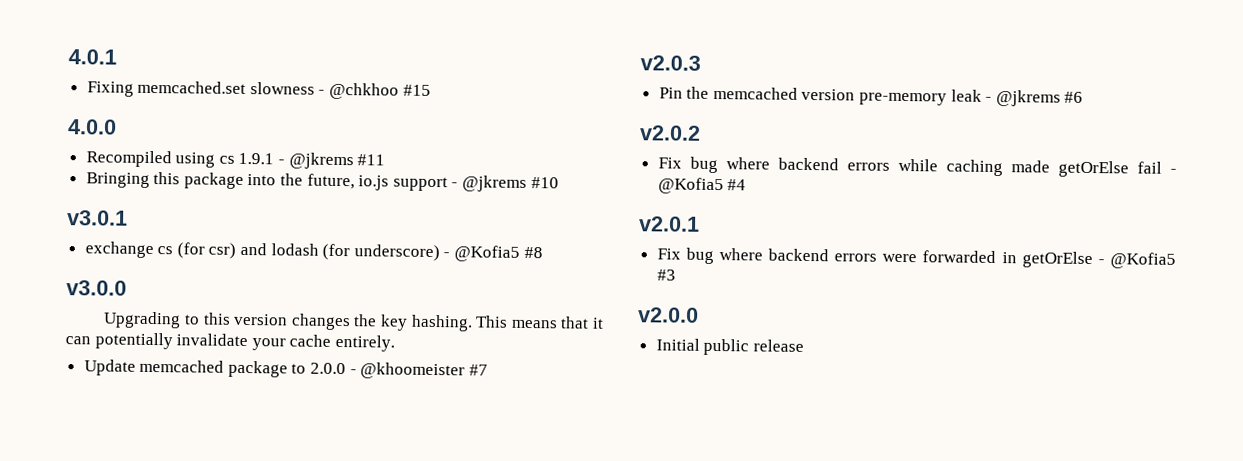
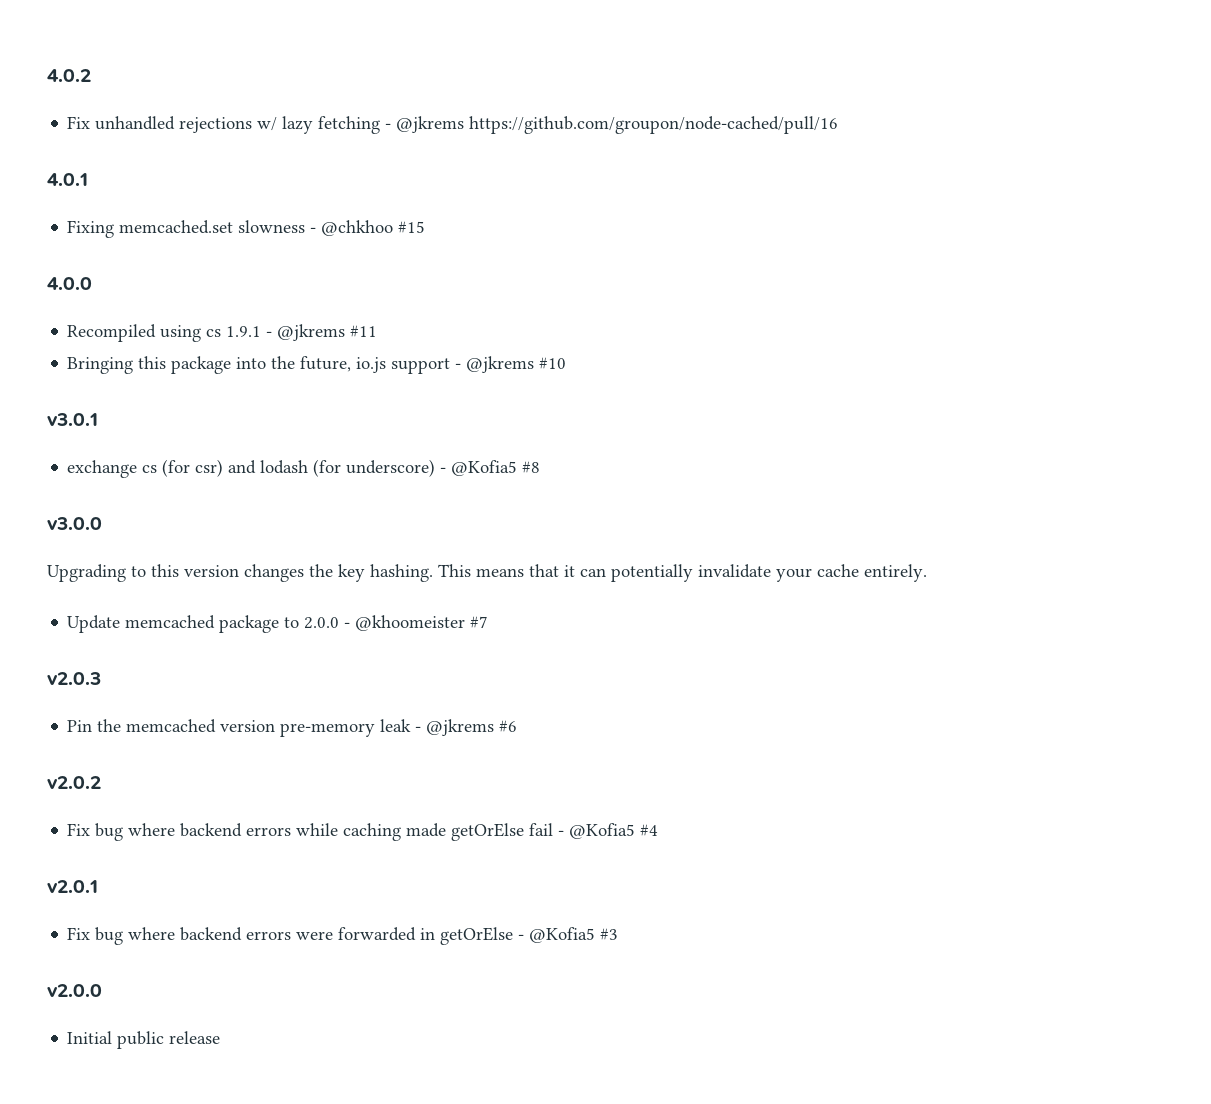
+ 4.0.2
+ Fix unhandled rejections w/ lazy fetching - @jkrems https://github.com/groupon/node-cached/pull/16

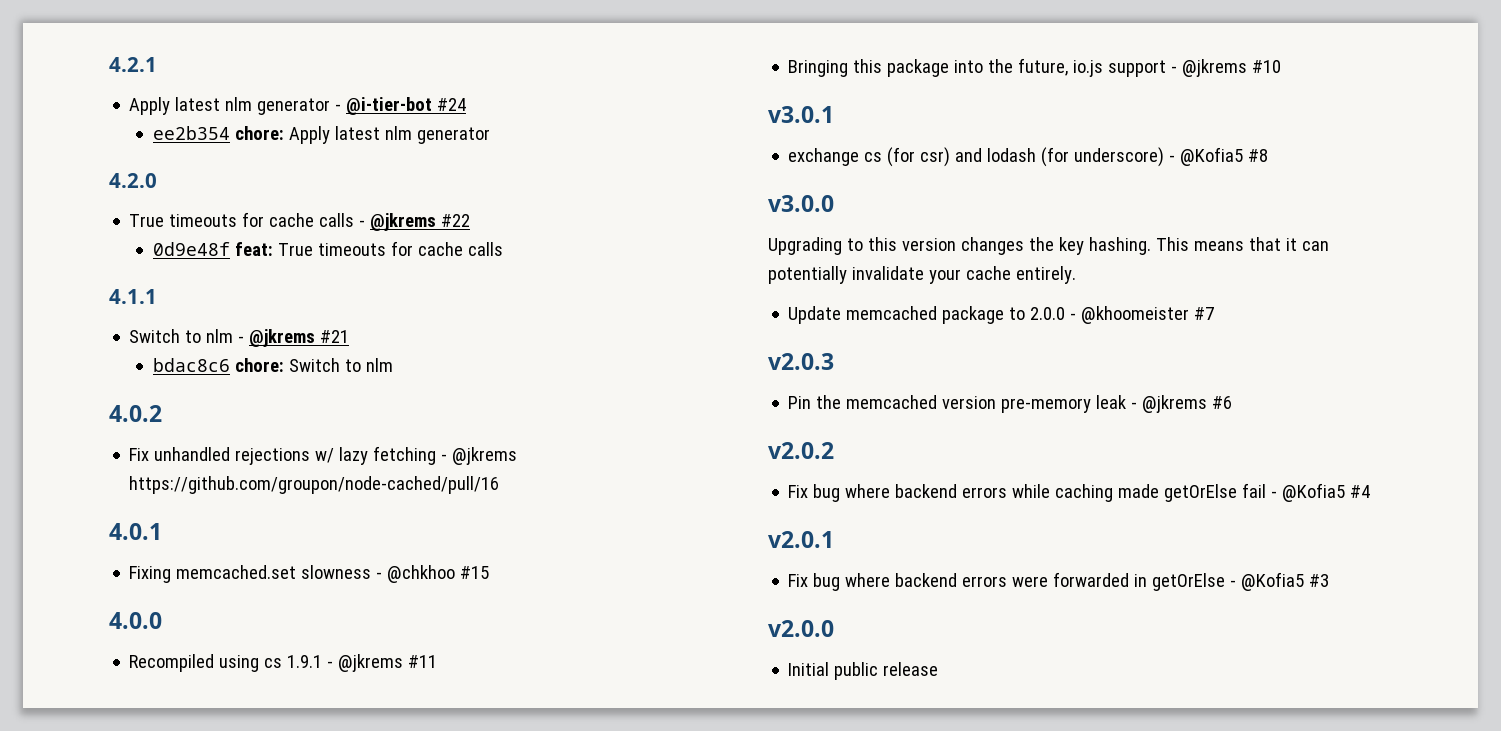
+ 4.2.1
+ Apply latest nlm generator - @i-tier-bot #24
+ ee2b354 chore: Apply latest nlm generator
+ 4.2.0
+ True timeouts for cache calls - @jkrems #22
+ 0d9e48f feat: True timeouts for cache calls
+ 4.1.1
+ Switch to nlm - @jkrems #21
+ bdac8c6 chore: Switch to nlm

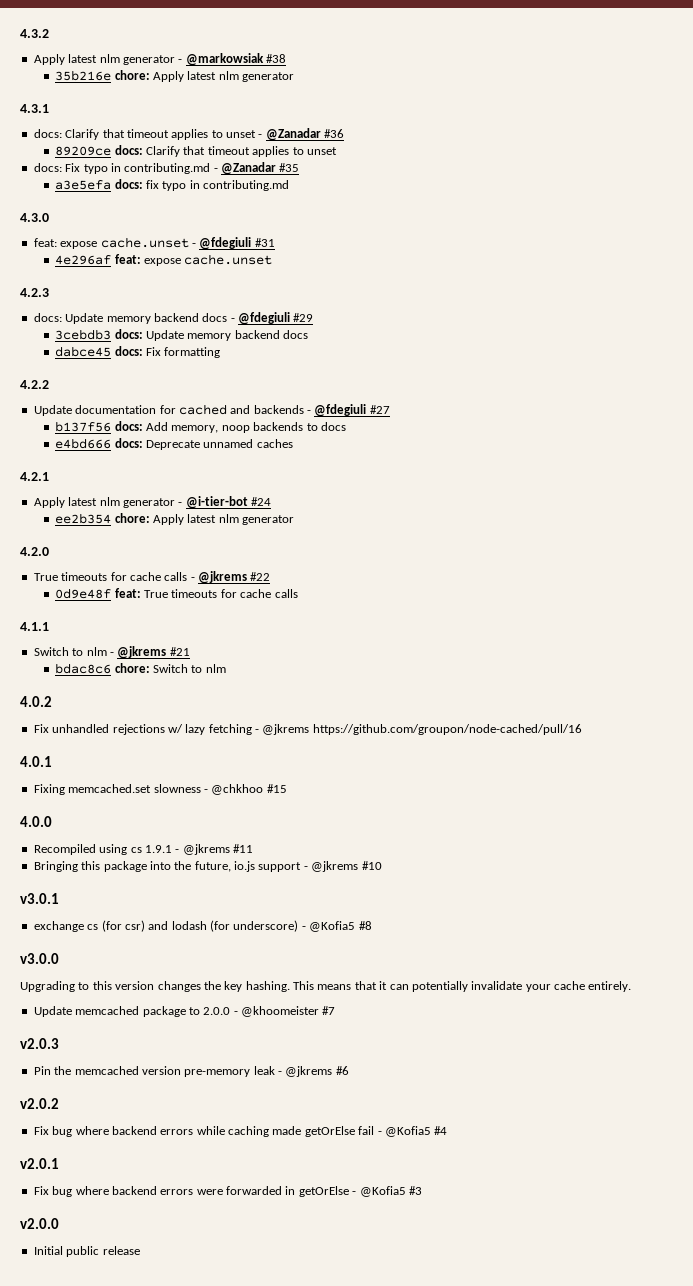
+ 4.3.2
+ Apply latest nlm generator - @markowsiak #38
+ 35b216e chore: Apply latest nlm generator
+ 4.3.1
+ docs: Clarify that timeout applies to unset - @Zanadar #36
+ 89209ce docs: Clarify that timeout applies to unset
+ docs: Fix typo in contributing.md - @Zanadar #35
+ a3e5efa docs: fix typo in contributing.md
+ 4.3.0
+ feat: expose cache.unset - @fdegiuli #31
+ 4e296af feat: expose cache.unset
+ 4.2.3
+ docs: Update memory backend docs - @fdegiuli #29
+ 3cebdb3 docs: Update memory backend docs
+ dabce45 docs: Fix formatting
+ 4.2.2
+ Update documentation for cached and backends - @fdegiuli #27
+ b137f56 docs: Add memory, noop backends to docs
+ e4bd666 docs: Deprecate unnamed caches

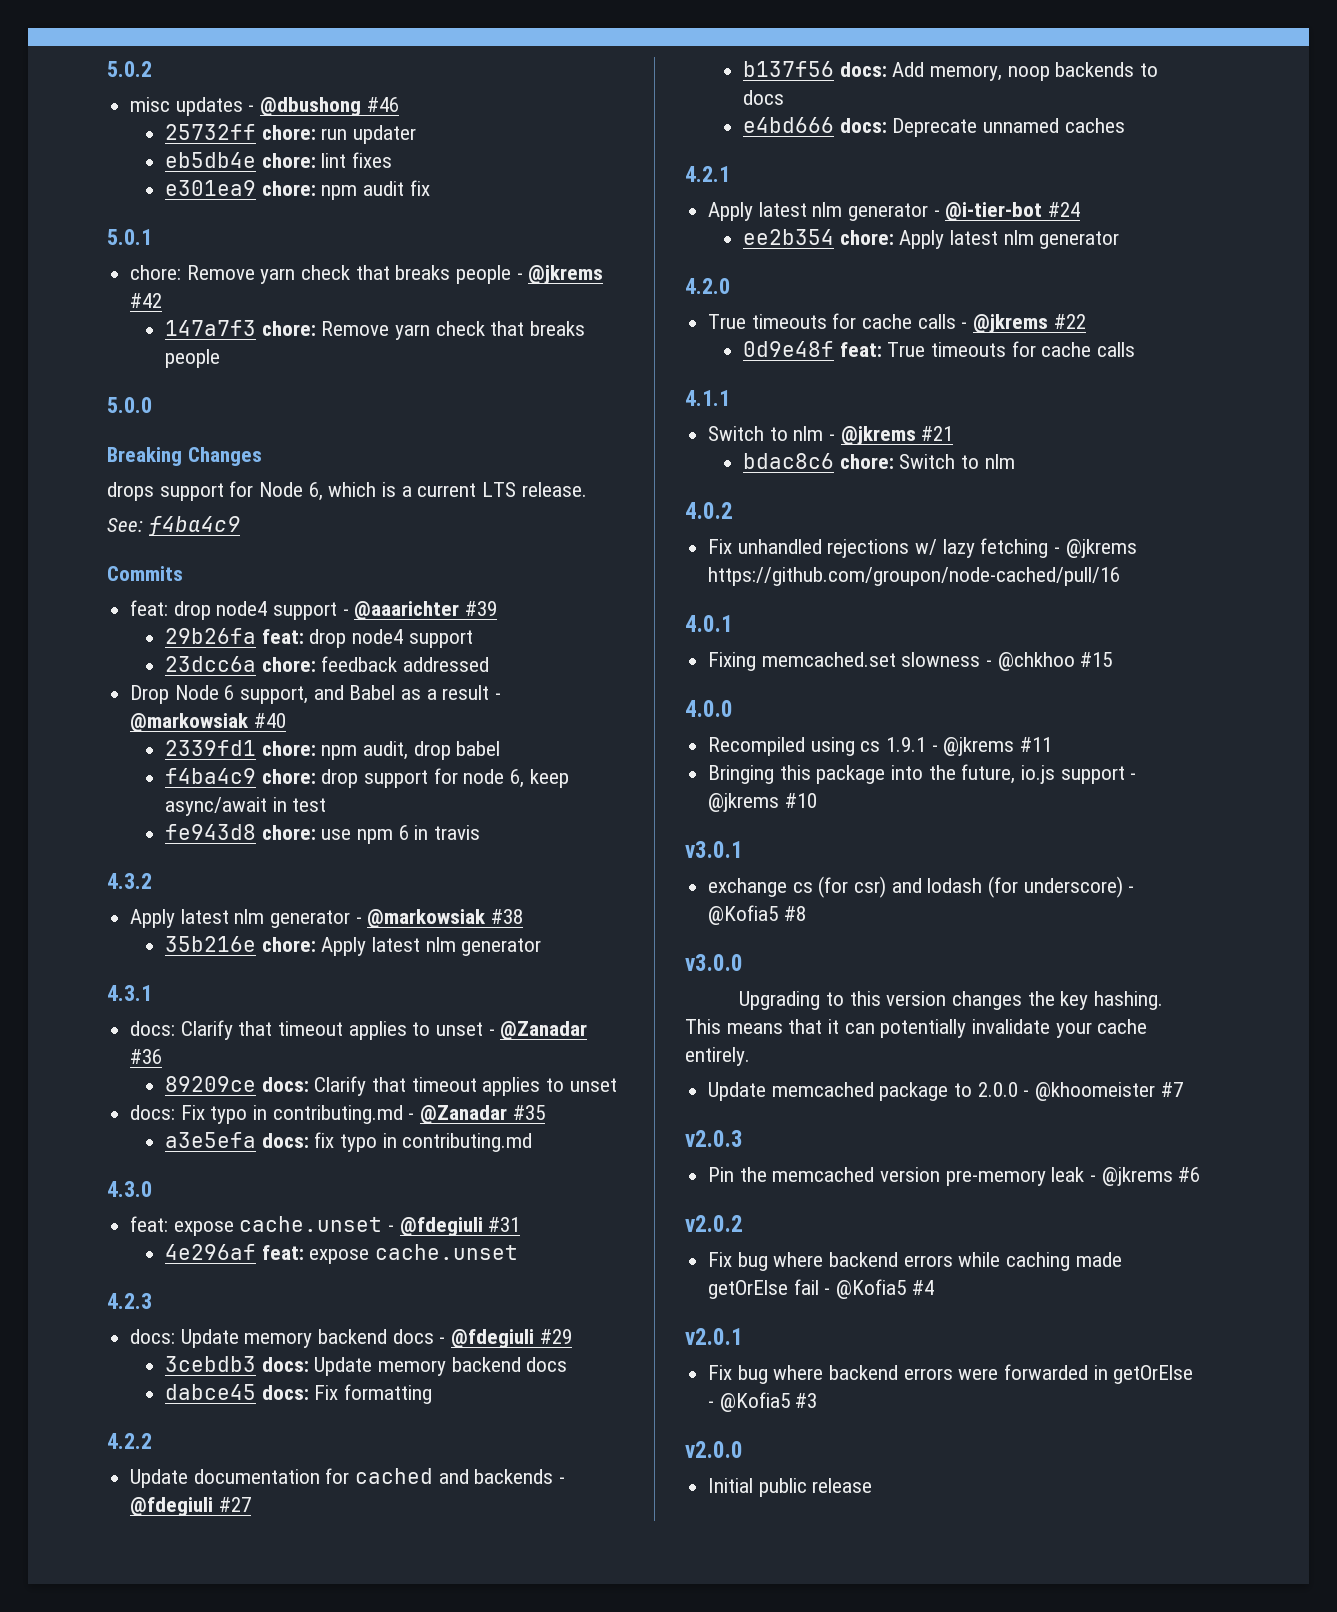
+ 5.0.2
+ misc updates - @dbushong #46
+ 25732ff chore: run updater
+ eb5db4e chore: lint fixes
+ e301ea9 chore: npm audit fix
+ 5.0.1
+ chore: Remove yarn check that breaks people - @jkrems #42
+ 147a7f3 chore: Remove yarn check that breaks people
+ 5.0.0
+ Breaking Changes
+ drops support for Node 6, which is a current LTS release.
+ See: f4ba4c9
+ Commits
+ feat: drop node4 support - @aaarichter #39
+ 29b26fa feat: drop node4 support
+ 23dcc6a chore: feedback addressed
+ Drop Node 6 support, and Babel as a result - @markowsiak #40
+ 2339fd1 chore: npm audit, drop babel
+ f4ba4c9 chore: drop support for node 6, keep async/await in test
+ fe943d8 chore: use npm 6 in travis

